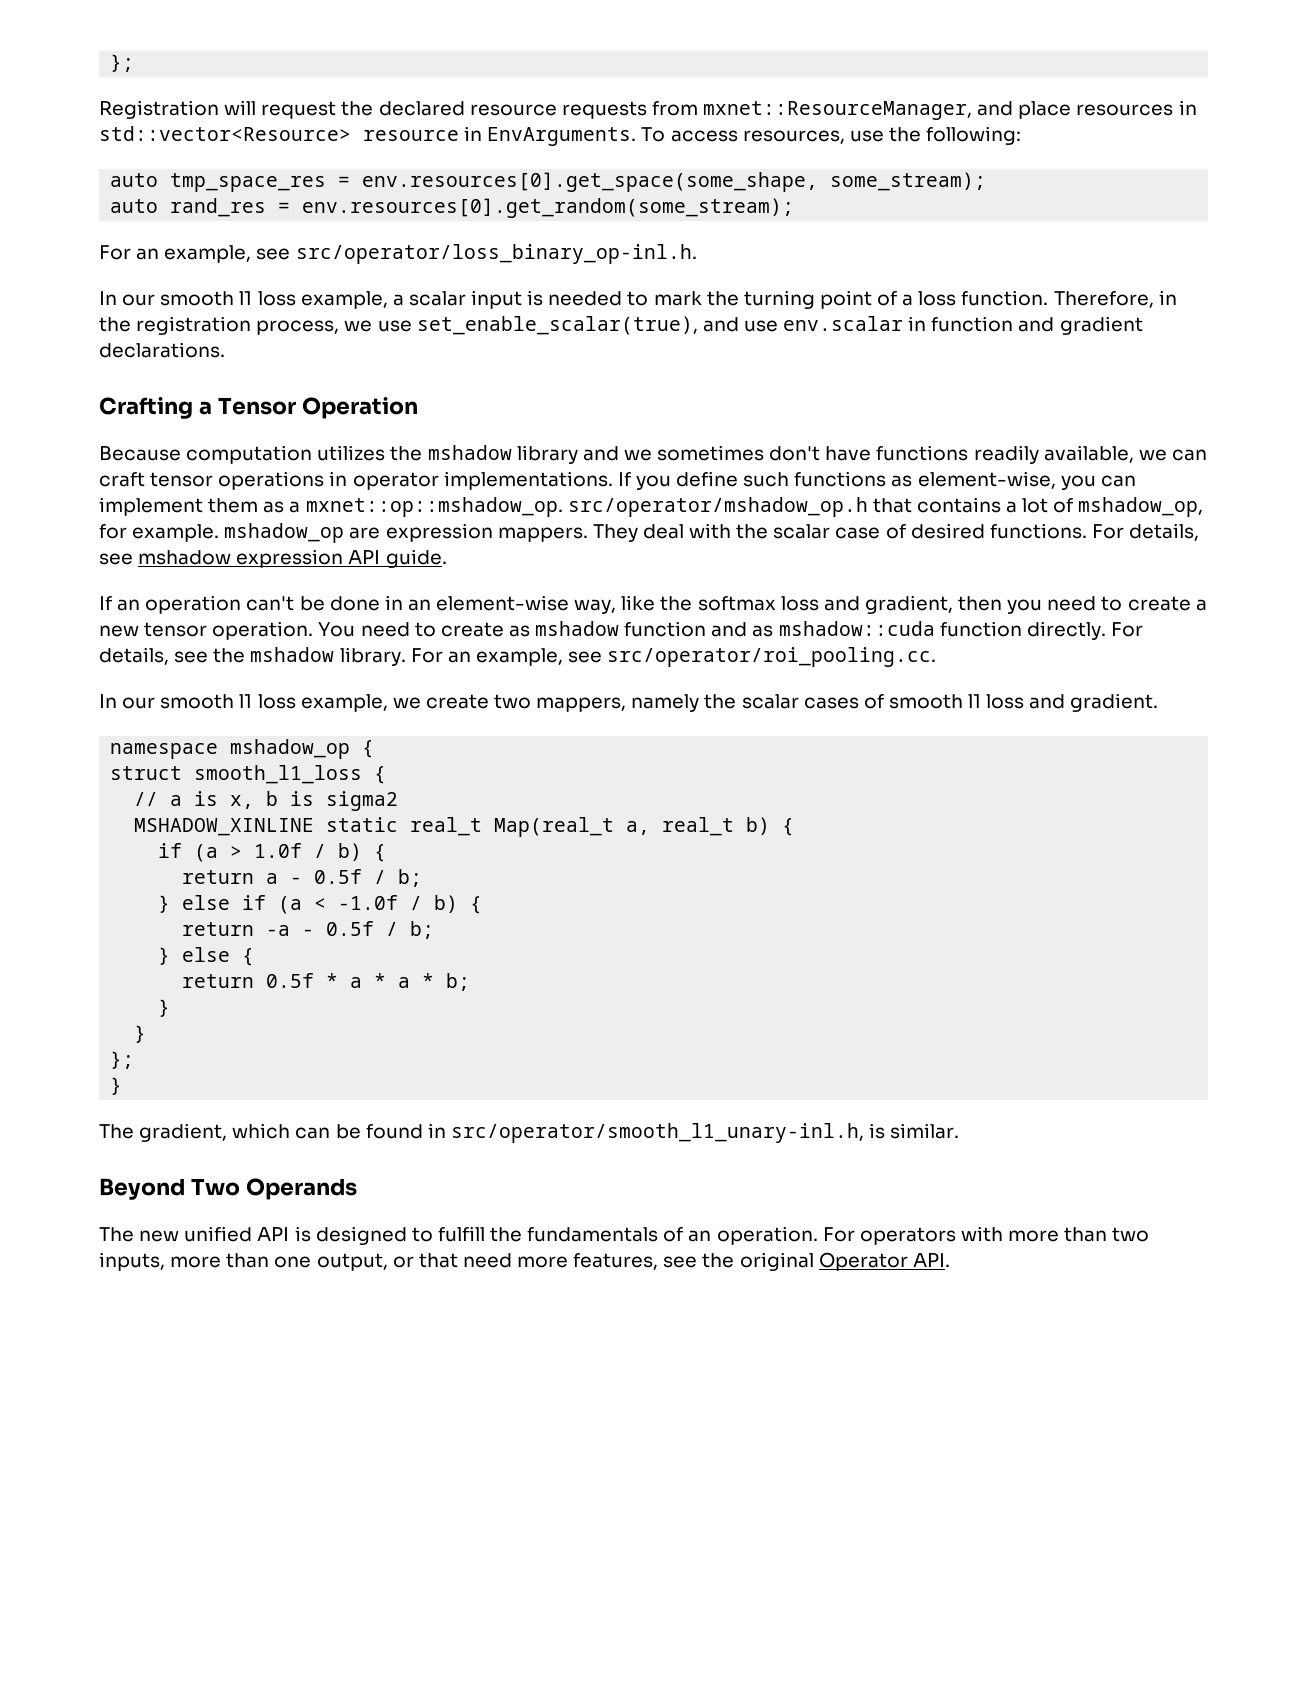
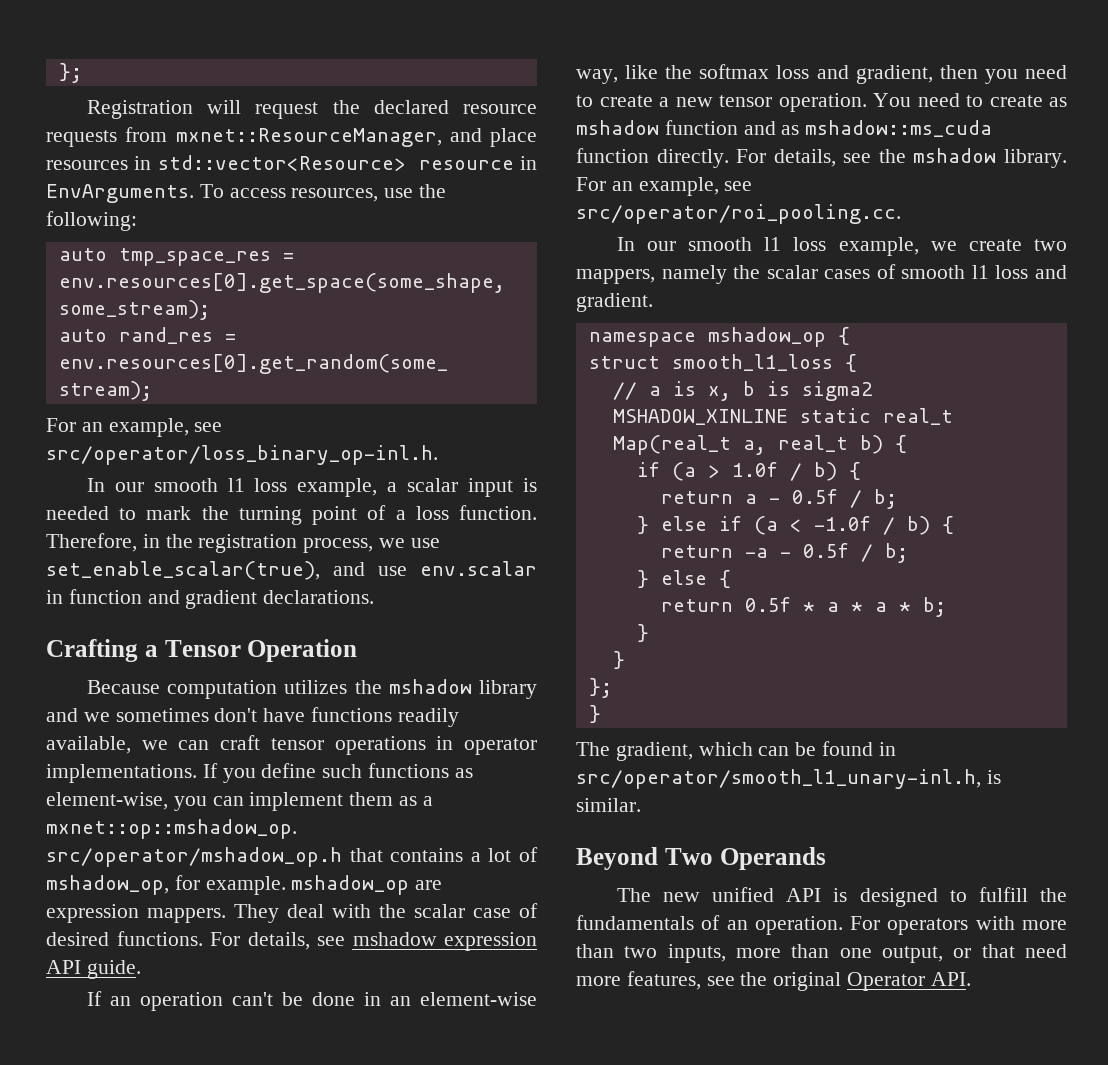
- You need to create as mshadow function and as mshadow::cuda function directly.
+ You need to create as mshadow function and as mshadow::ms_cuda function directly.

